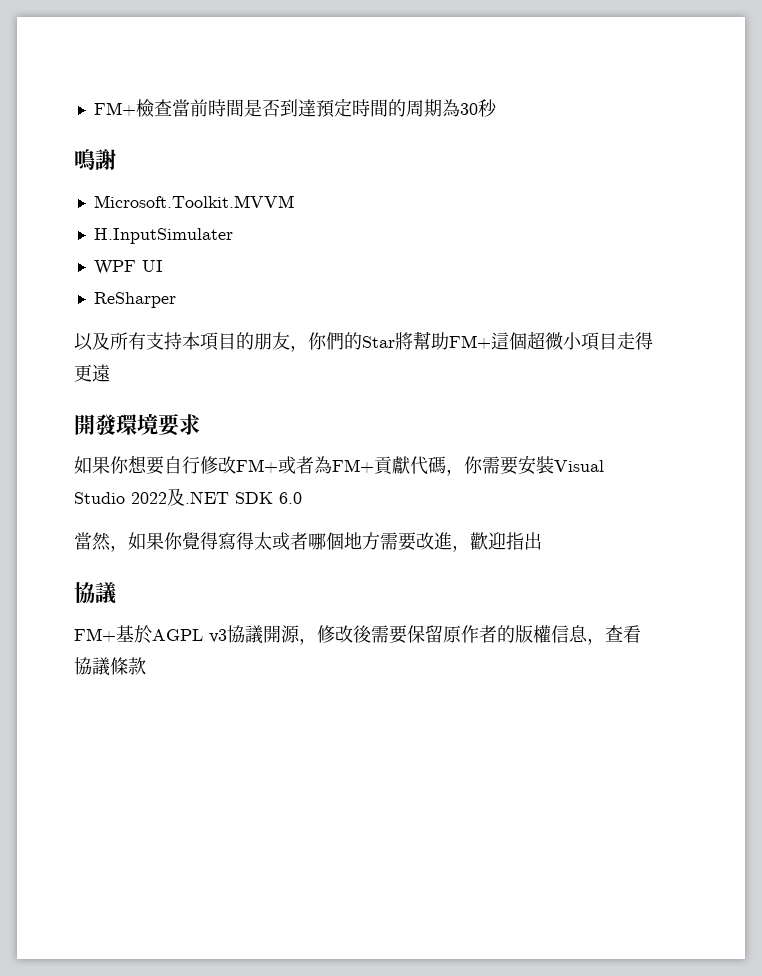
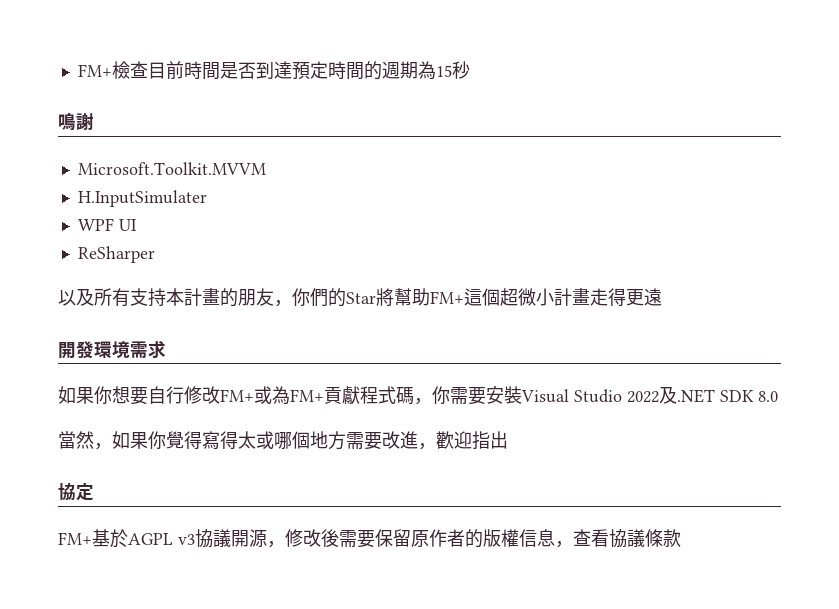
- FM+檢查當前時間是否到達預定時間的周期為30秒
+ FM+檢查目前時間是否到達預定時間的週期為15秒
- 以及所有支持本項目的朋友，你們的Star將幫助FM+這個超微小項目走得更遠
+ 以及所有支持本計畫的朋友，你們的Star將幫助FM+這個超微小計畫走得更遠
- 開發環境要求
+ 開發環境需求
- 如果你想要自行修改FM+或者為FM+貢獻代碼，你需要安裝Visual Studio 2022及.NET SDK 6.0
+ 如果你想要自行修改FM+或為FM+貢獻程式碼，你需要安裝Visual Studio 2022及.NET SDK 8.0
- 當然，如果你覺得寫得太或者哪個地方需要改進，歡迎指出
- 協議
+ 當然，如果你覺得寫得太或哪個地方需要改進，歡迎指出
+ 協定

